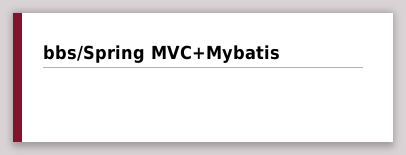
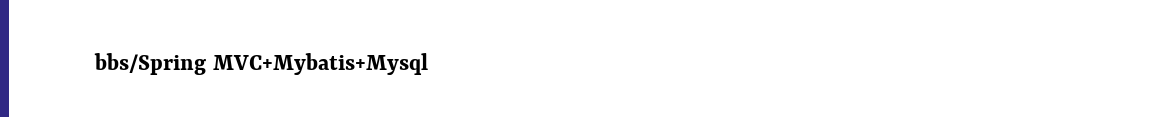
- bbs/Spring MVC+Mybatis
+ bbs/Spring MVC+Mybatis+Mysql

